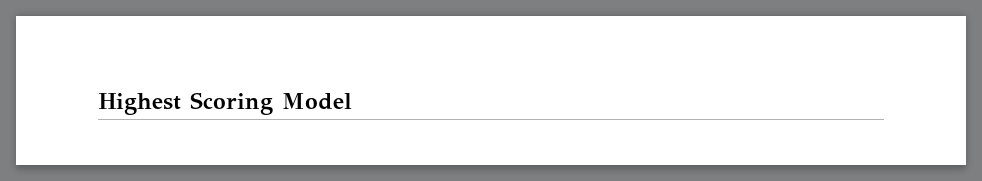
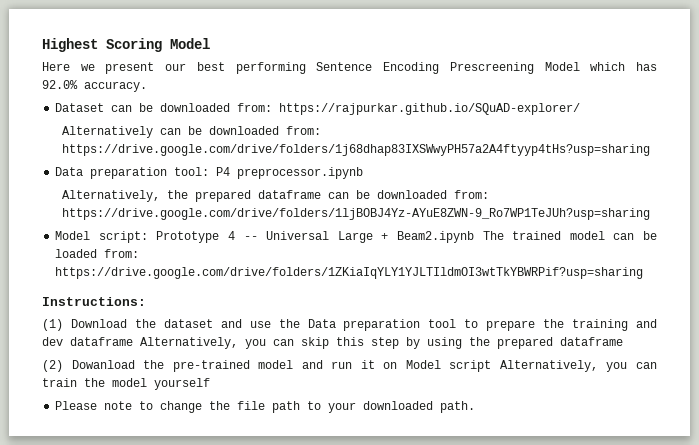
+ Here we present our best performing Sentence Encoding Prescreening Model which has 92.0% accuracy.
+ Dataset can be downloaded from: https://rajpurkar.github.io/SQuAD-explorer/
+ Alternatively can be downloaded from: https://drive.google.com/drive/folders/1j68dhap83IXSWwyPH57a2A4ftyyp4tHs?usp=sharing
+ Data preparation tool: P4 preprocessor.ipynb
+ Alternatively, the prepared dataframe can be downloaded from: https://drive.google.com/drive/folders/1ljBOBJ4Yz-AYuE8ZWN-9_Ro7WP1TeJUh?usp=sharing
+ Model script: Prototype 4 -- Universal Large + Beam2.ipynb The trained model can be loaded from: https://drive.google.com/drive/folders/1ZKiaIqYLY1YJLTIldmOI3wtTkYBWRPif?usp=sharing
+ Instructions:
+ (1) Download the dataset and use the Data preparation tool to prepare the training and dev dataframe Alternatively, you can skip this step by using the prepared dataframe
+ (2) Dowanload the pre-trained model and run it on Model script Alternatively, you can train the model yourself
+ Please note to change the file path to your downloaded path.

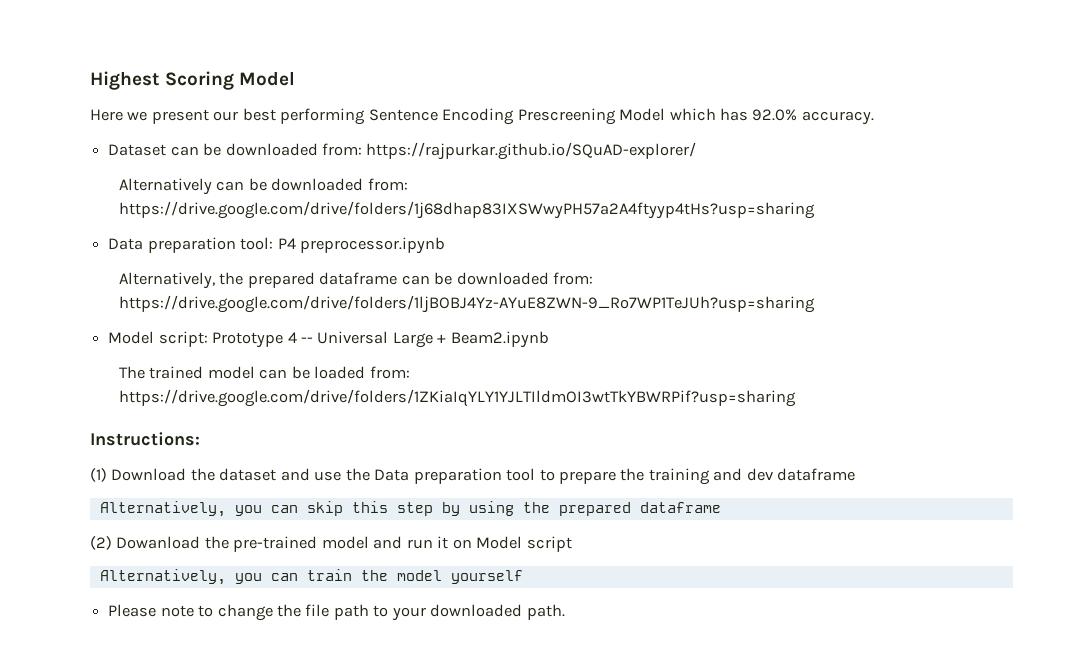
- Model script: Prototype 4 -- Universal Large + Beam2.ipynb The trained model can be loaded from: https://drive.google.com/drive/folders/1ZKiaIqYLY1YJLTIldmOI3wtTkYBWRPif?usp=sharing
+ Model script: Prototype 4 -- Universal Large + Beam2.ipynb
+ The trained model can be loaded from: https://drive.google.com/drive/folders/1ZKiaIqYLY1YJLTIldmOI3wtTkYBWRPif?usp=sharing
- (1) Download the dataset and use the Data preparation tool to prepare the training and dev dataframe Alternatively, you can skip this step by using the prepared dataframe
+ (1) Download the dataset and use the Data preparation tool to prepare the training and dev dataframe
+ Alternatively, you can skip this step by using the prepared dataframe
- (2) Dowanload the pre-trained model and run it on Model script Alternatively, you can train the model yourself
+ (2) Dowanload the pre-trained model and run it on Model script
+ Alternatively, you can train the model yourself

